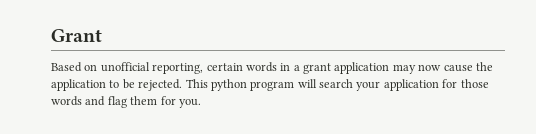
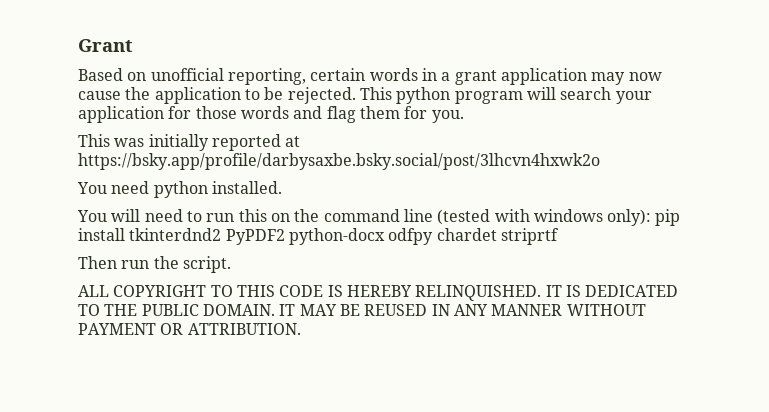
+ This was initially reported at https://bsky.app/profile/darbysaxbe.bsky.social/post/3lhcvn4hxwk2o
+ You need python installed.
+ You will need to run this on the command line (tested with windows only): pip install tkinterdnd2 PyPDF2 python-docx odfpy chardet striprtf
+ Then run the script.
+ ALL COPYRIGHT TO THIS CODE IS HEREBY RELINQUISHED. IT IS DEDICATED TO THE PUBLIC DOMAIN. IT MAY BE REUSED IN ANY MANNER WITHOUT PAYMENT OR ATTRIBUTION.

